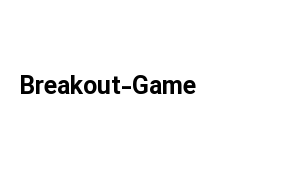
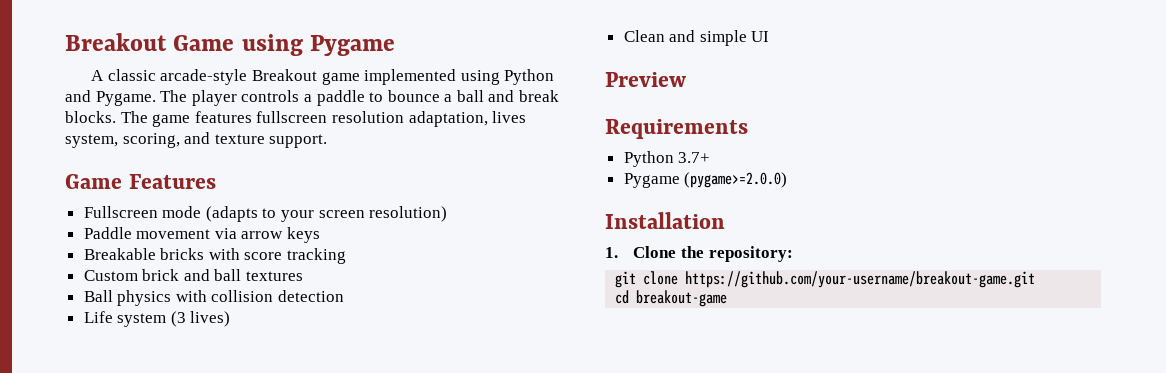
- Breakout-Game
+ Breakout Game using Pygame
+ A classic arcade-style Breakout game implemented using Python and Pygame. The player controls a paddle to bounce a ball and break blocks. The game features fullscreen resolution adaptation, lives system, scoring, and texture support.
+ Game Features
+ Fullscreen mode (adapts to your screen resolution)
+ Paddle movement via arrow keys
+ Breakable bricks with score tracking
+ Custom brick and ball textures
+ Ball physics with collision detection
+ Life system (3 lives)
+ Clean and simple UI
+ Preview
+ Requirements
+ Python 3.7+
+ Pygame (pygame>=2.0.0)
+ Installation
+ 1. Clone the repository:
+ git clone https://github.com/your-username/breakout-game.git
+ cd breakout-game

